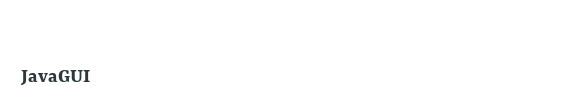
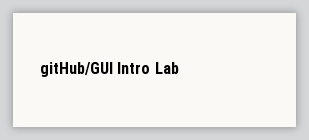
- JavaGUI
+ gitHub/GUI Intro Lab

